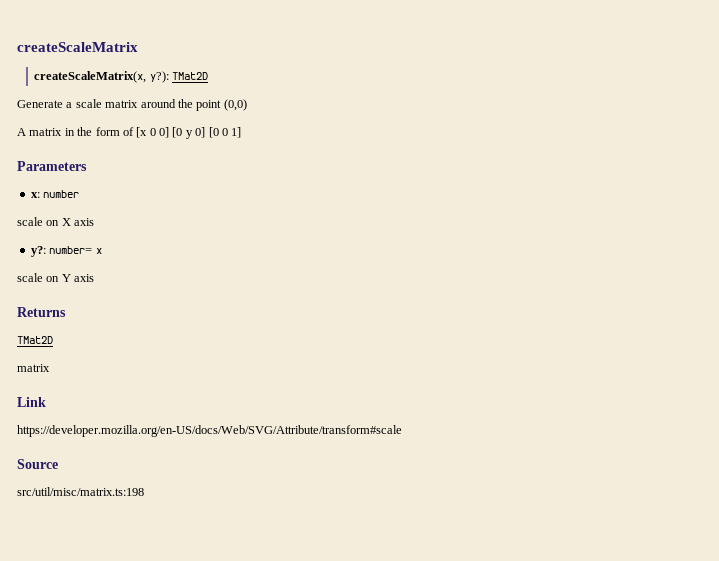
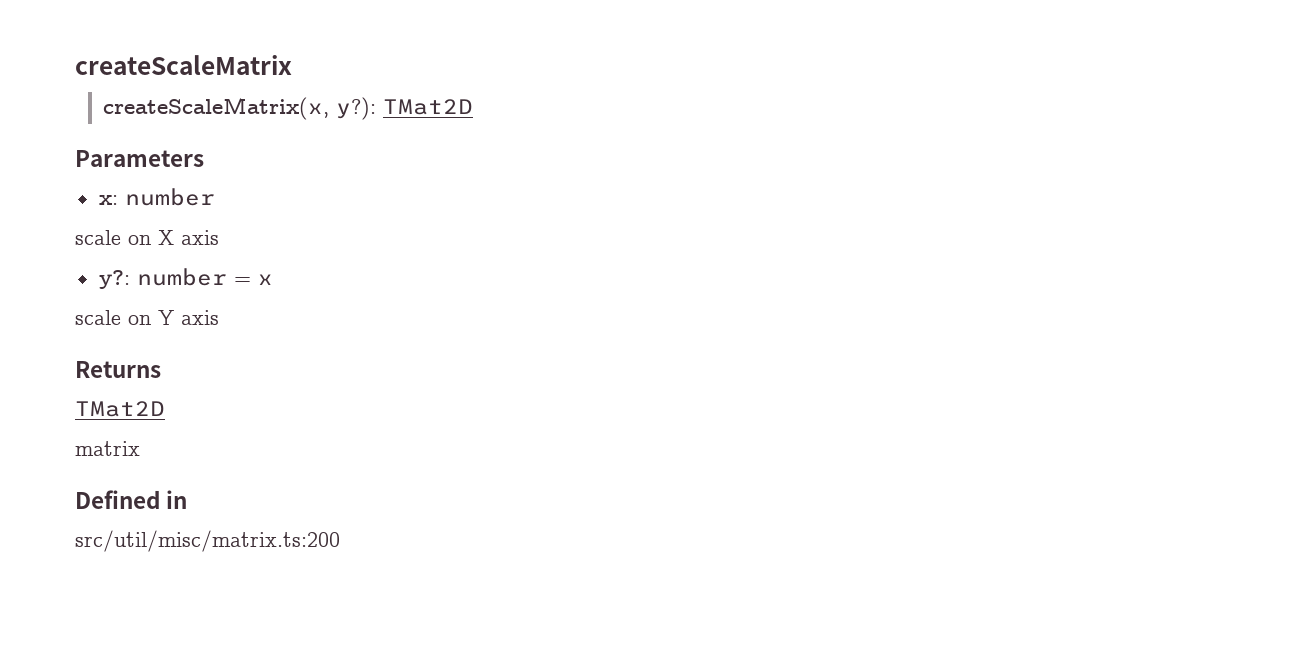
- Generate a scale matrix around the point (0,0)
- A matrix in the form of [x 0 0] [0 y 0] [0 0 1]
- y?: number= x
+ y?: number = x
- Link
- https://developer.mozilla.org/en-US/docs/Web/SVG/Attribute/transform#scale
- Source
- src/util/misc/matrix.ts:198
+ Defined in
+ src/util/misc/matrix.ts:200

